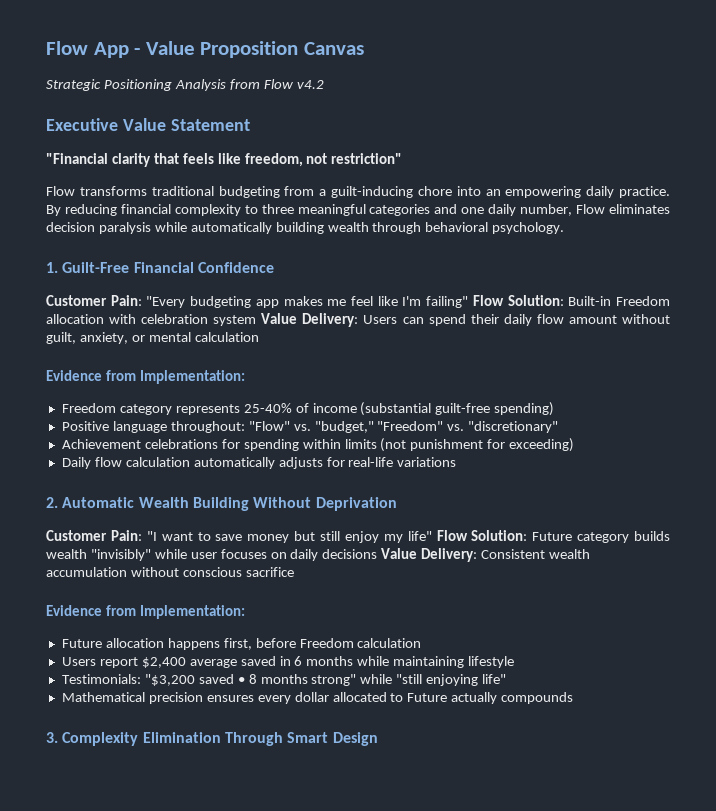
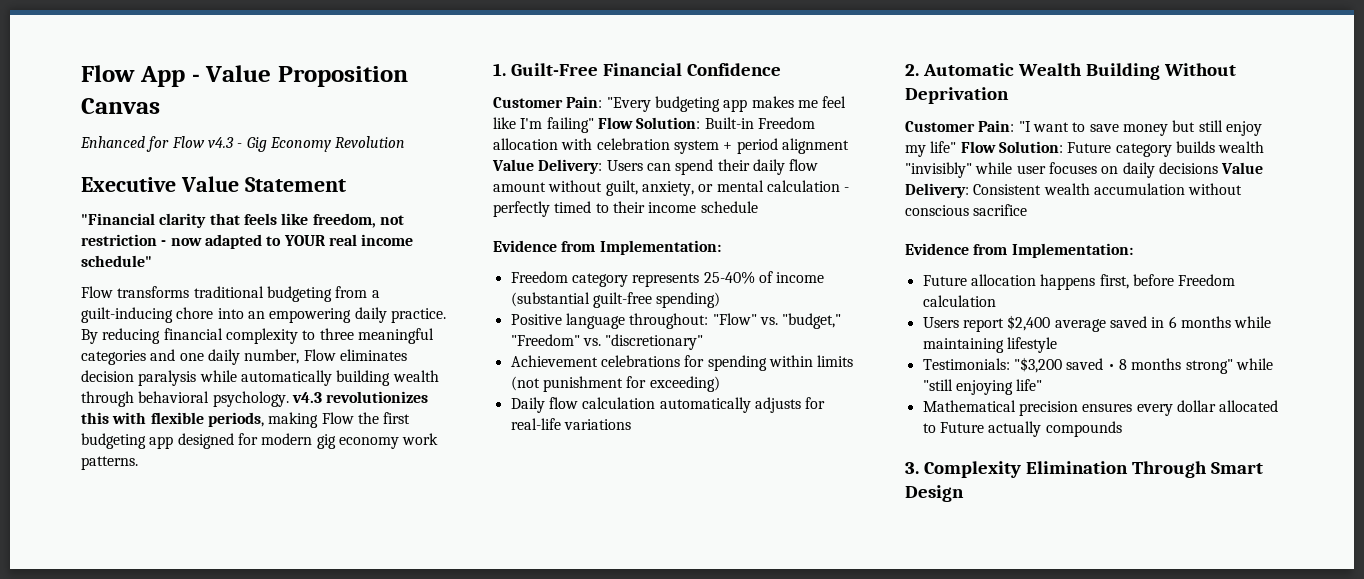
- Strategic Positioning Analysis from Flow v4.2
+ Enhanced for Flow v4.3 - Gig Economy Revolution
- "Financial clarity that feels like freedom, not restriction"
+ "Financial clarity that feels like freedom, not restriction - now adapted to YOUR real income schedule"
- By reducing financial complexity to three meaningful categories and one daily number, Flow eliminates decision paralysis while automatically building wealth through behavioral psychology.
+ By reducing financial complexity to three meaningful categories and one daily number, Flow eliminates decision paralysis while automatically building wealth through behavioral psychology. v4.3 revolutionizes this with flexible periods, making Flow the first budgeting app designed for modern gig economy work patterns.
- Customer Pain: "Every budgeting app makes me feel like I'm failing" Flow Solution: Built-in Freedom allocation with celebration system Value Delivery: Users can spend their daily flow amount without guilt, anxiety, or mental calculation
+ Customer Pain: "Every budgeting app makes me feel like I'm failing" Flow Solution: Built-in Freedom allocation with celebration system + period alignment Value Delivery: Users can spend their daily flow amount without guilt, anxiety, or mental calculation - perfectly timed to their income schedule

